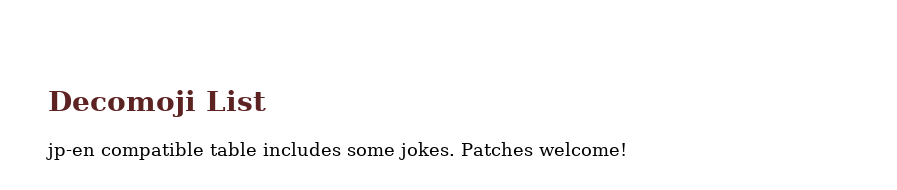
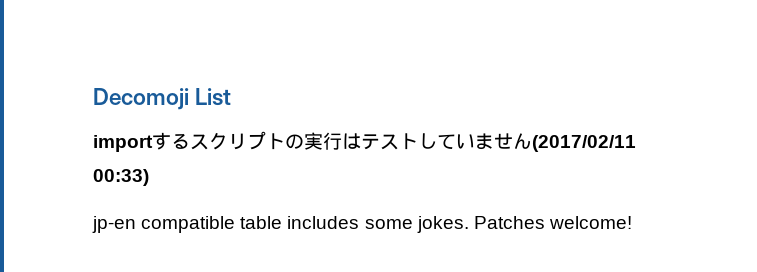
+ importするスクリプトの実行はテストしていません(2017/02/11 00:33)

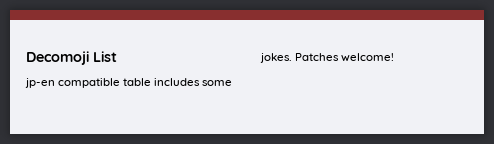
- importするスクリプトの実行はテストしていません(2017/02/11 00:33)

